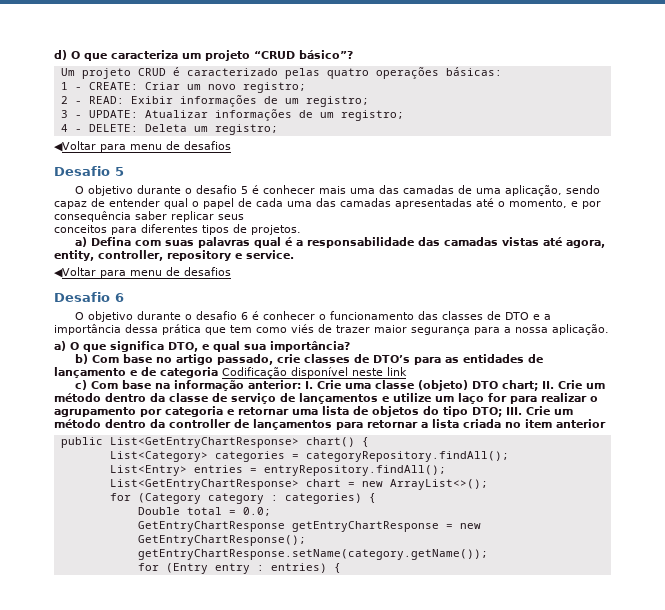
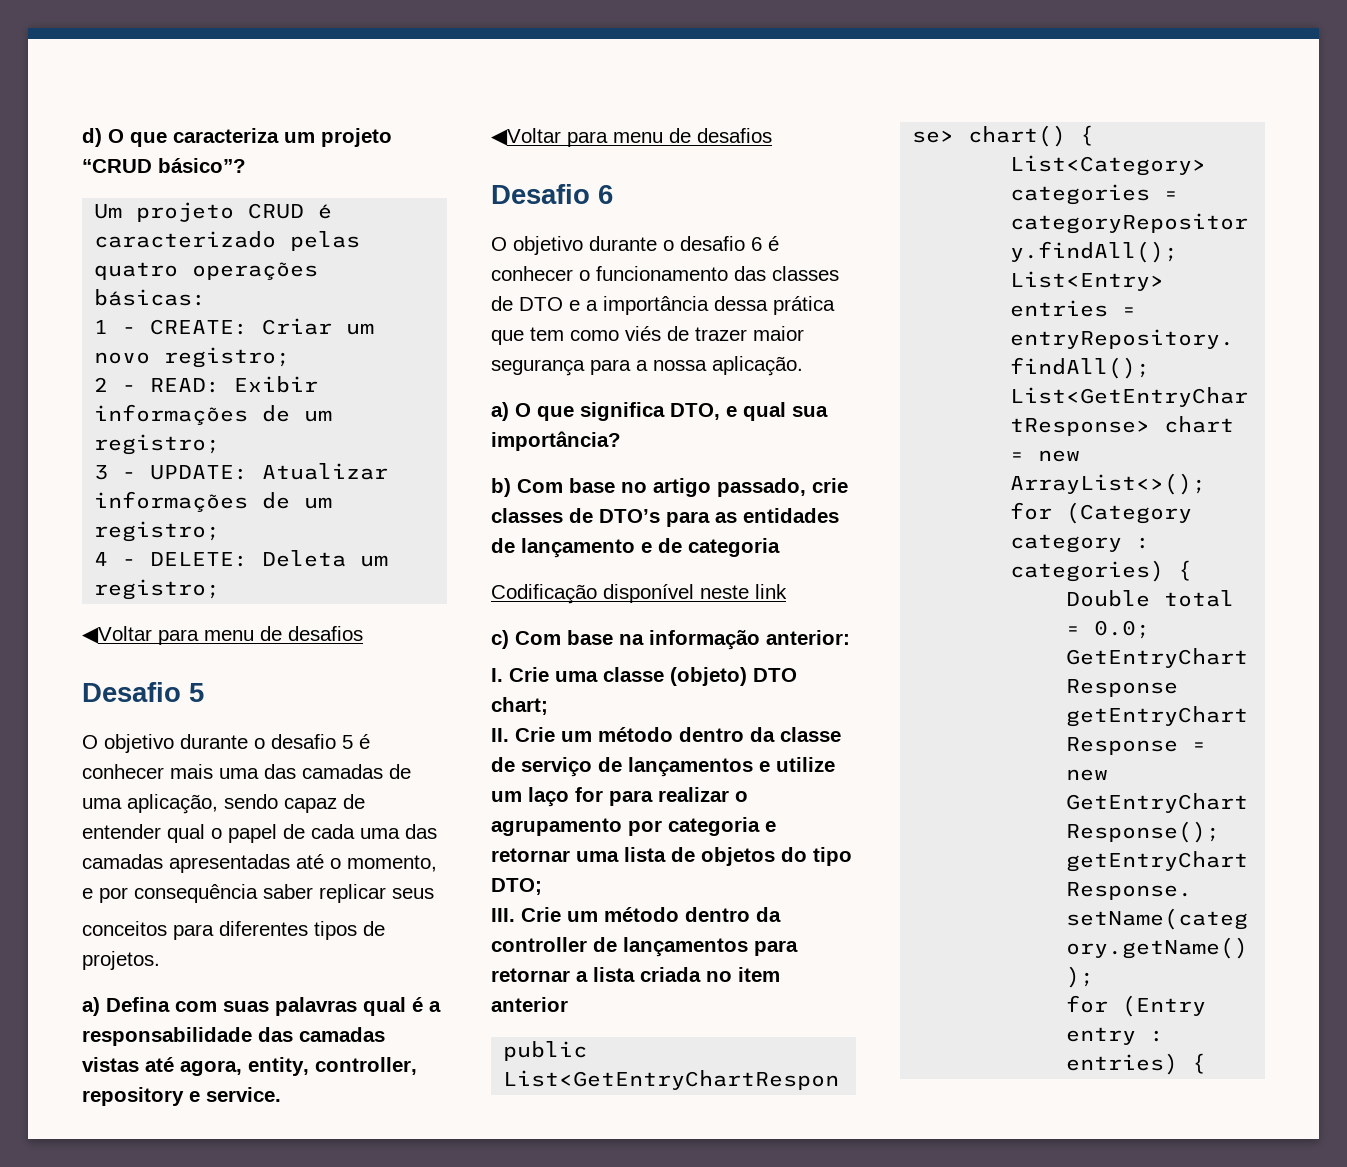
- b) Com base no artigo passado, crie classes de DTO’s para as entidades de lançamento e de categoria Codificação disponível neste link
+ b) Com base no artigo passado, crie classes de DTO’s para as entidades de lançamento e de categoria
+ Codificação disponível neste link
- c) Com base na informação anterior: I. Crie uma classe (objeto) DTO chart; II. Crie um método dentro da classe de serviço de lançamentos e utilize um laço for para realizar o agrupamento por categoria e retornar uma lista de objetos do tipo DTO; III. Crie um método dentro da controller de lançamentos para retornar a lista criada no item anterior
+ c) Com base na informação anterior:
+ I. Crie uma classe (objeto) DTO chart;
+ II. Crie um método dentro da classe de serviço de lançamentos e utilize um laço for para realizar o agrupamento por categoria e retornar uma lista de objetos do tipo DTO;
+ III. Crie um método dentro da controller de lançamentos para retornar a lista criada no item anterior

